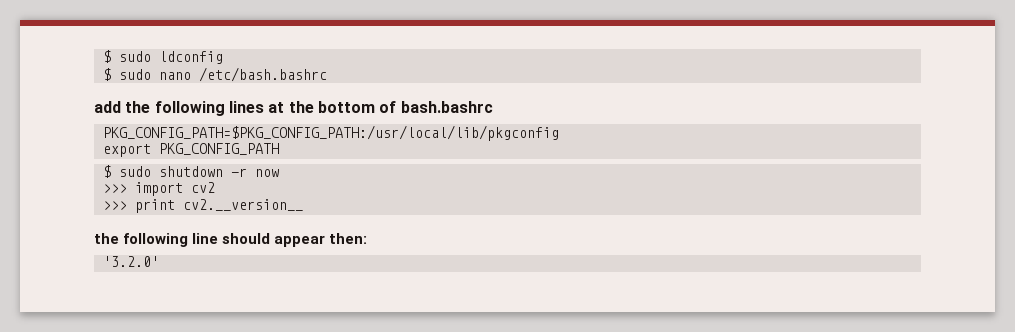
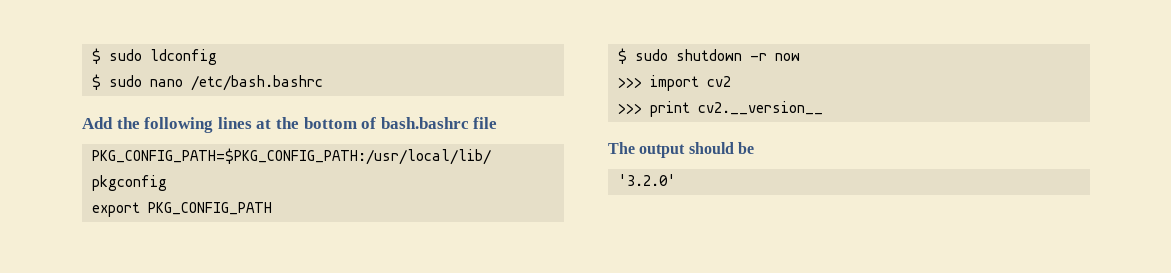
- add the following lines at the bottom of bash.bashrc
+ Add the following lines at the bottom of bash.bashrc file
- the following line should appear then:
+ The output should be

